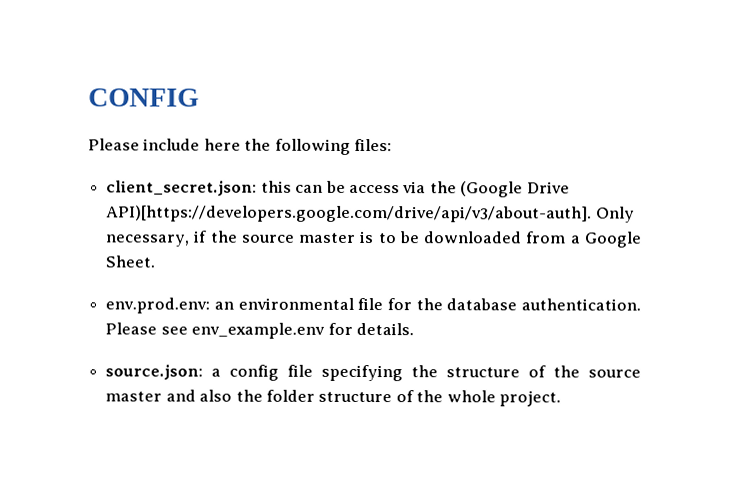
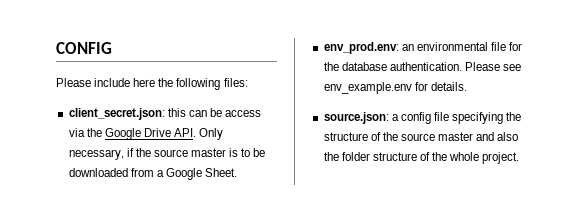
- client_secret.json: this can be access via the (Google Drive API)[https://developers.google.com/drive/api/v3/about-auth]. Only necessary, if the source master is to be downloaded from a Google Sheet.
+ client_secret.json: this can be access via the Google Drive API. Only necessary, if the source master is to be downloaded from a Google Sheet.
- env.prod.env: an environmental file for the database authentication.
+ env_prod.env: an environmental file for the database authentication.

